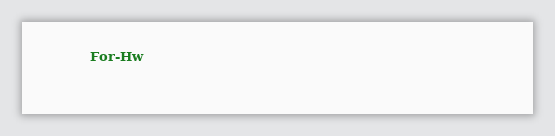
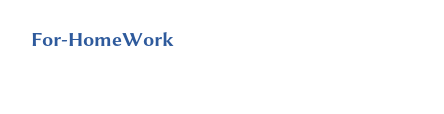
- For-Hw
+ For-HomeWork

